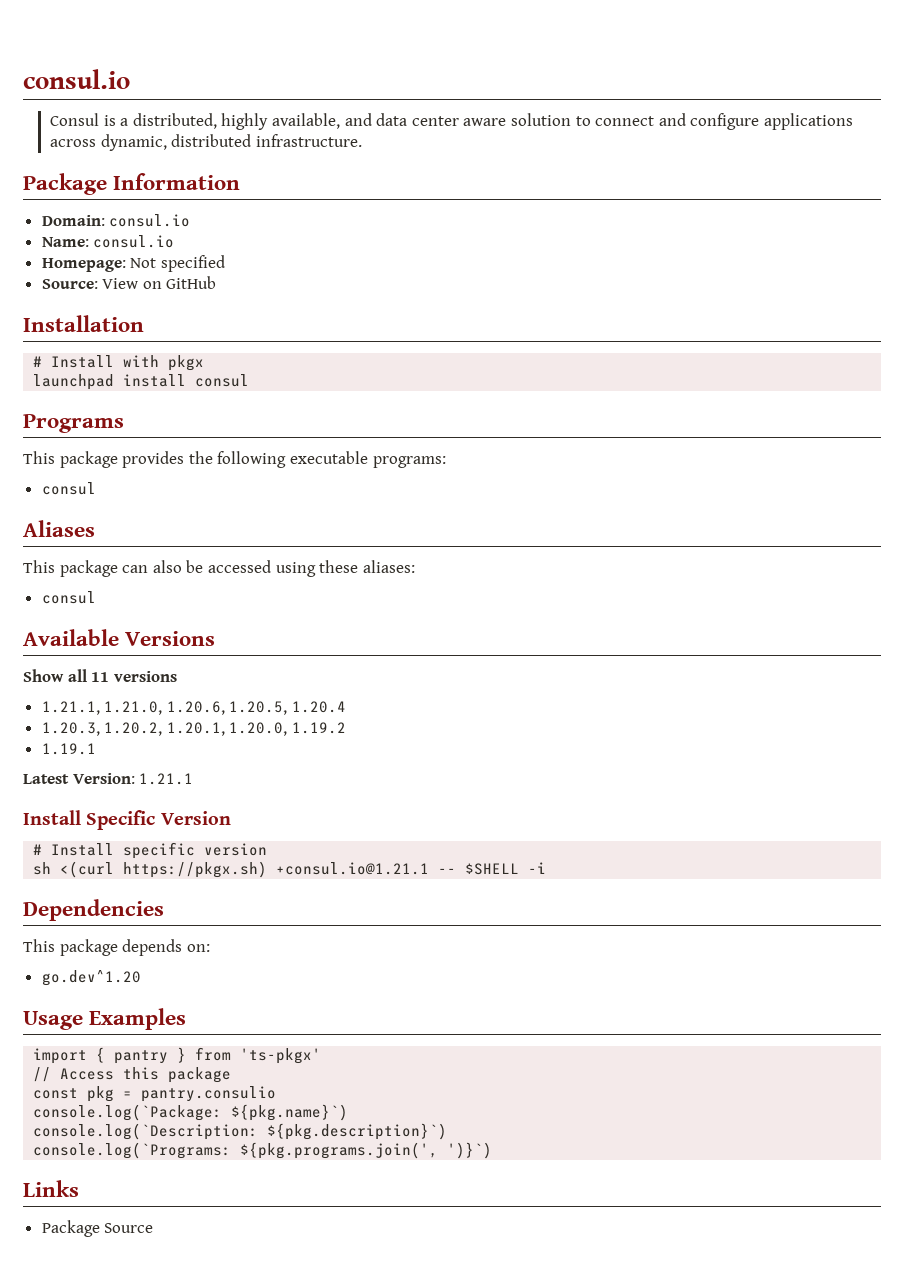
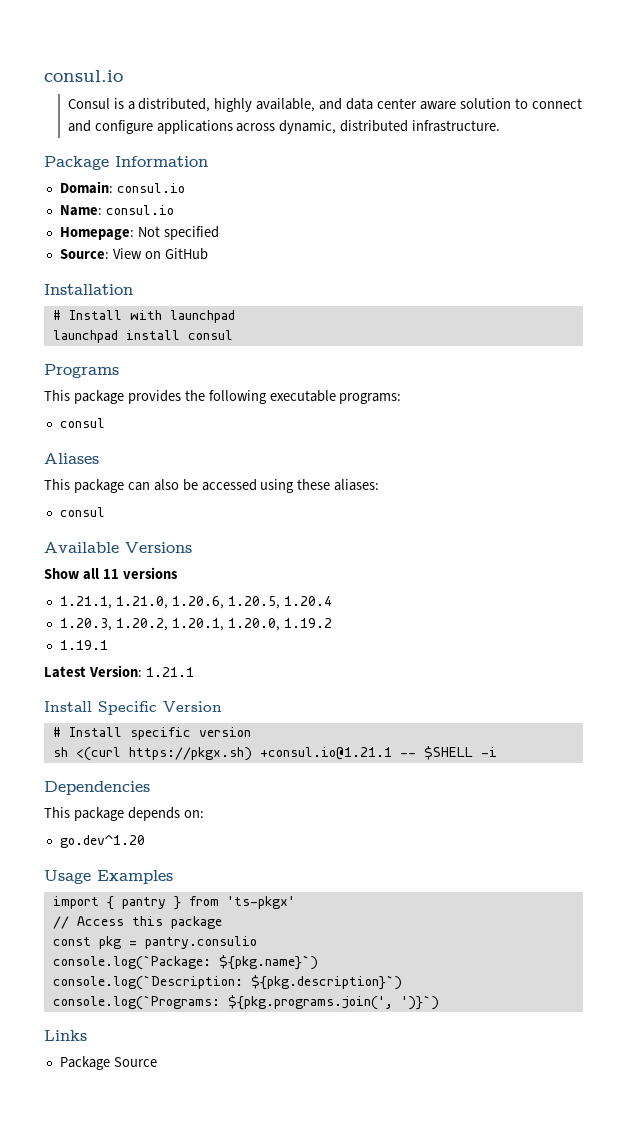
- # Install with pkgx
+ # Install with launchpad

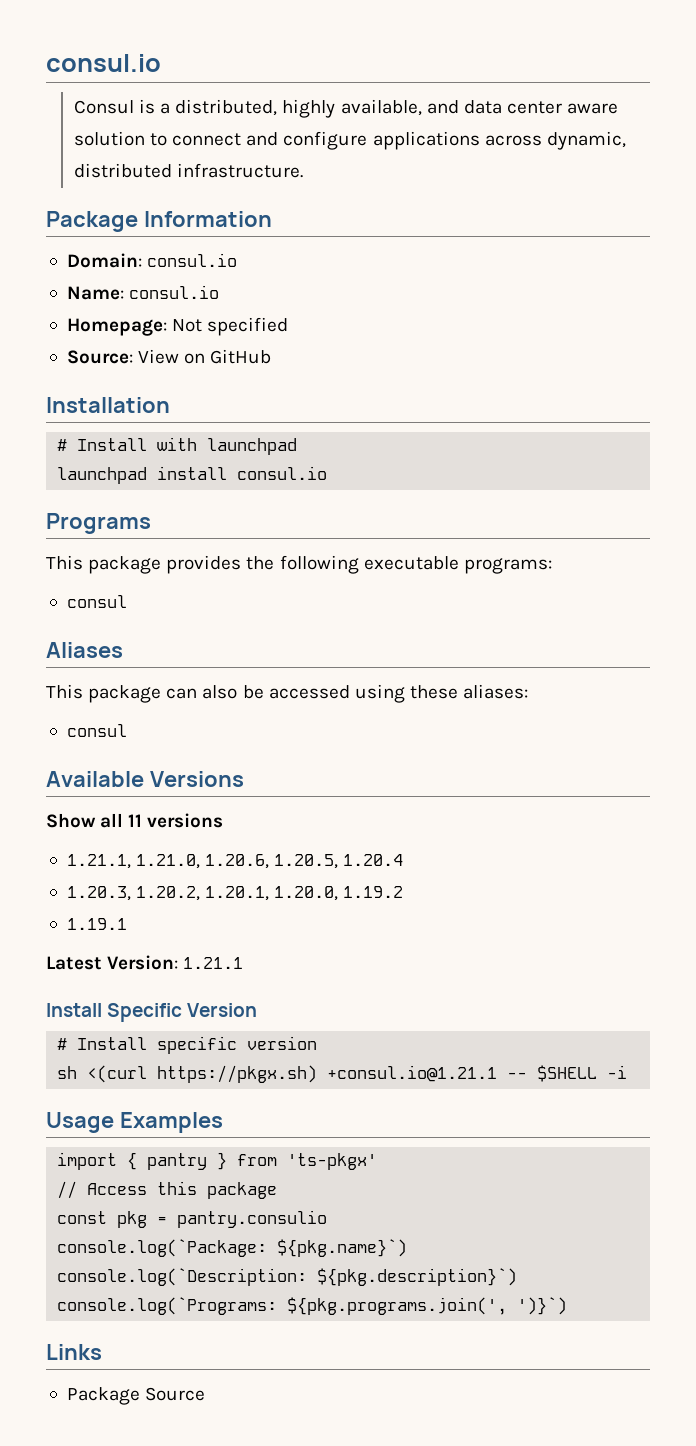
- launchpad install consul
+ launchpad install consul.io
- Dependencies
- This package depends on:
- go.dev^1.20

